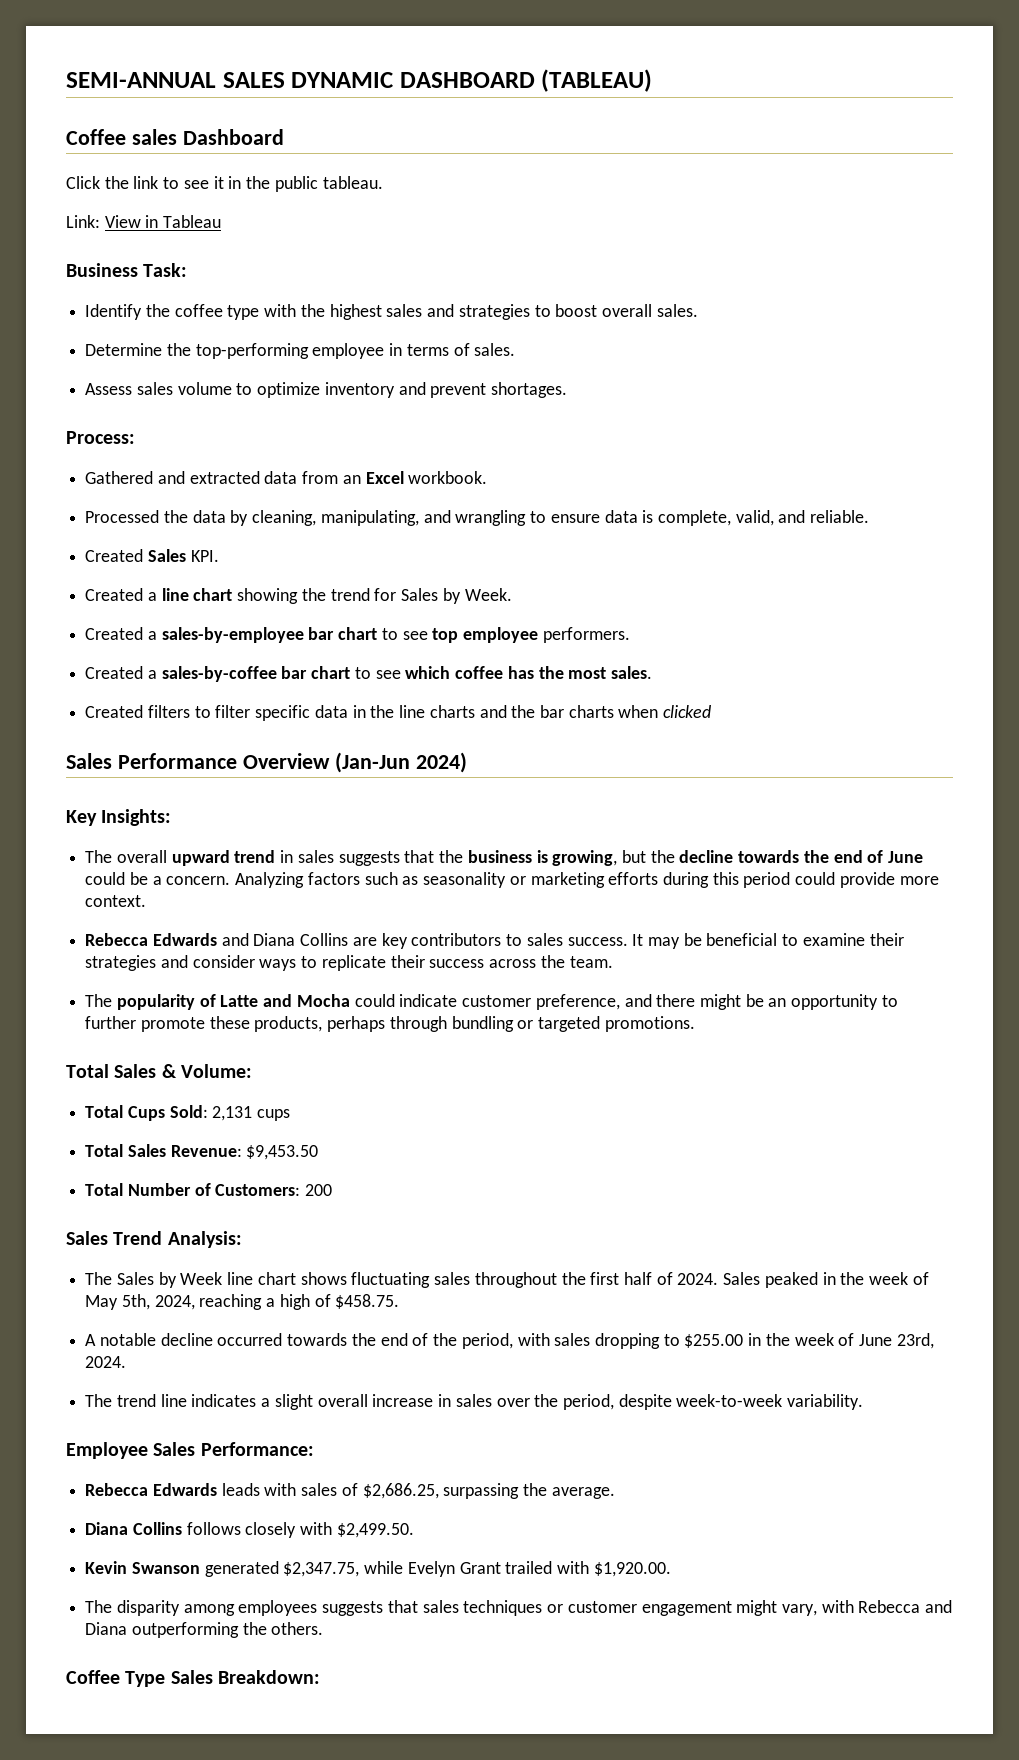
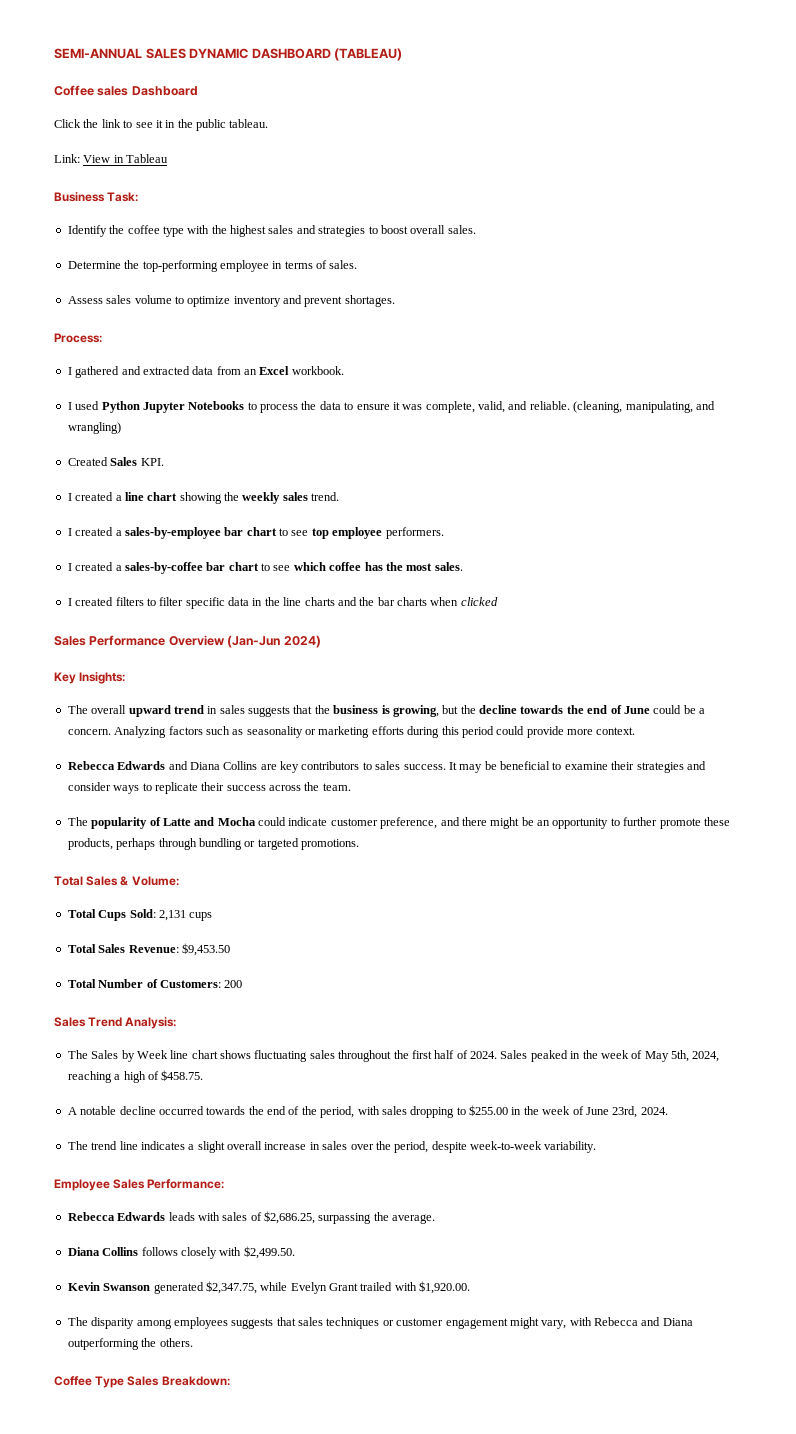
- Gathered and extracted data from an Excel workbook.
+ I gathered and extracted data from an Excel workbook.
- Processed the data by cleaning, manipulating, and wrangling to ensure data is complete, valid, and reliable.
+ I used Python Jupyter Notebooks to process the data to ensure it was complete, valid, and reliable. (cleaning, manipulating, and wrangling)
- Created a line chart showing the trend for Sales by Week.
- Created a sales-by-employee bar chart to see top employee performers.
+ I created a line chart showing the weekly sales trend.
+ I created a sales-by-employee bar chart to see top employee performers.
- Created a sales-by-coffee bar chart to see which coffee has the most sales.
+ I created a sales-by-coffee bar chart to see which coffee has the most sales.
- Created filters to filter specific data in the line charts and the bar charts when clicked
+ I created filters to filter specific data in the line charts and the bar charts when clicked

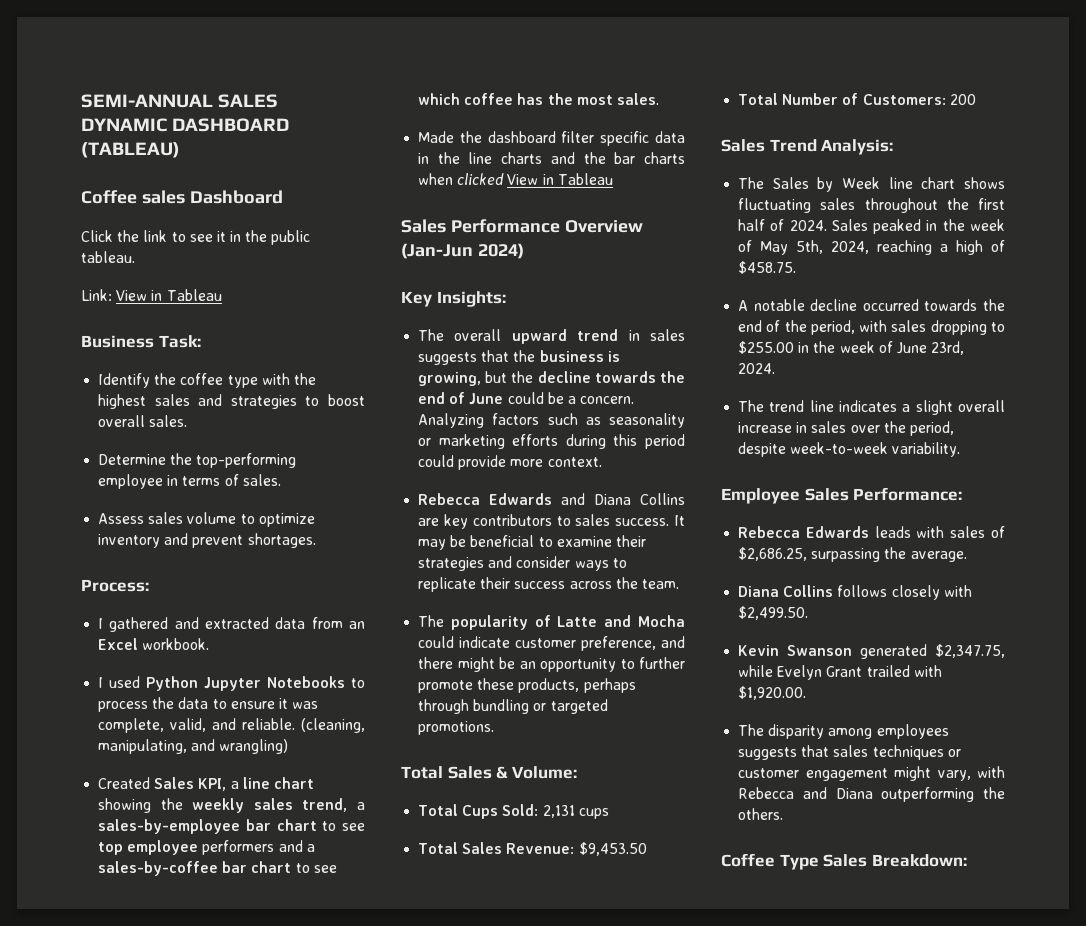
- Created Sales KPI.
- I created a line chart showing the weekly sales trend.
- I created a sales-by-employee bar chart to see top employee performers.
- I created a sales-by-coffee bar chart to see which coffee has the most sales.
+ Created Sales KPI, a line chart showing the weekly sales trend, a sales-by-employee bar chart to see top employee performers and a sales-by-coffee bar chart to see which coffee has the most sales.
- I created filters to filter specific data in the line charts and the bar charts when clicked
+ Made the dashboard filter specific data in the line charts and the bar charts when clicked View in Tableau

